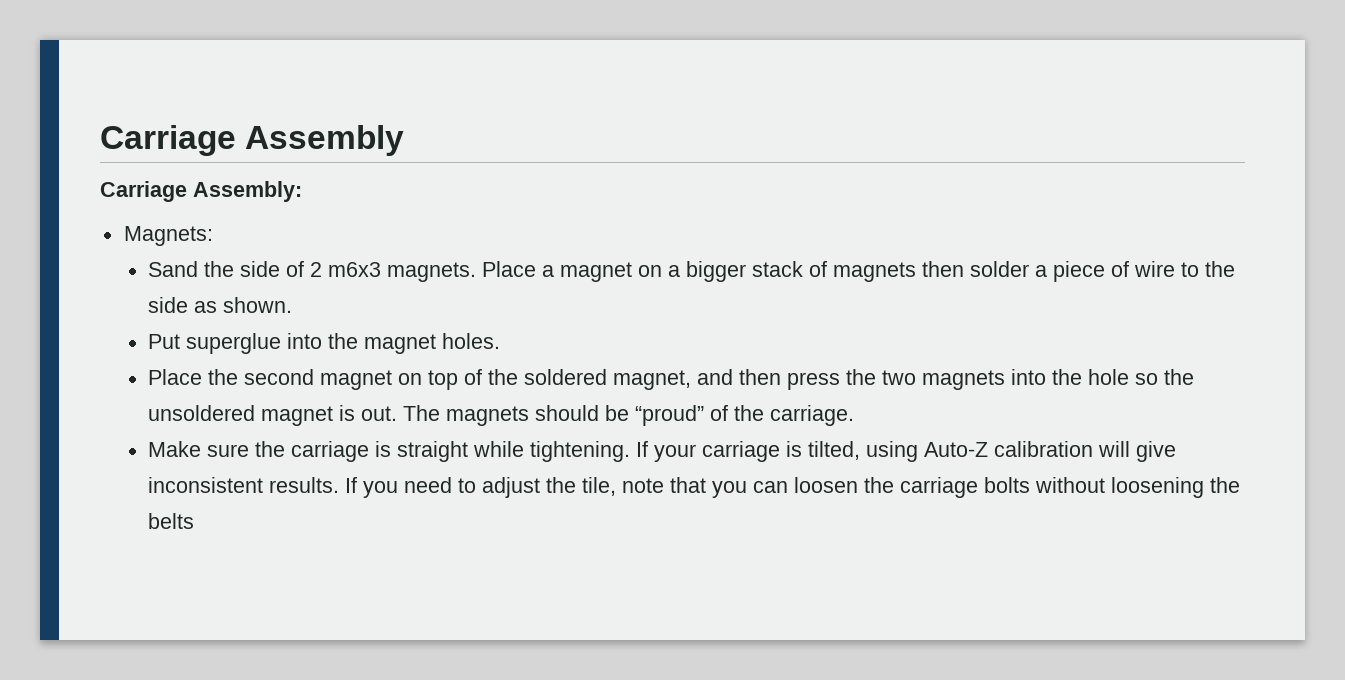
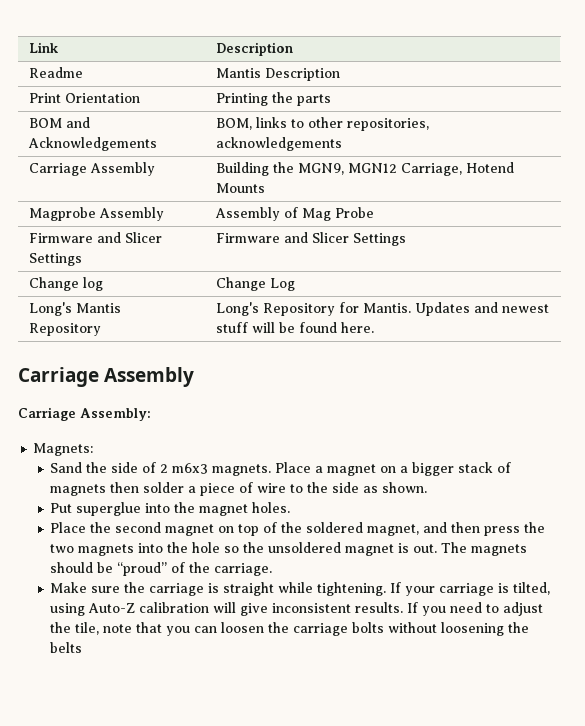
+ Link | Description
+ Readme | Mantis Description
+ Print Orientation | Printing the parts
+ BOM and Acknowledgements | BOM, links to other repositories, acknowledgements
+ Carriage Assembly | Building the MGN9, MGN12 Carriage, Hotend Mounts
+ Magprobe Assembly | Assembly of Mag Probe
+ Firmware and Slicer Settings | Firmware and Slicer Settings
+ Change log | Change Log
+ Long's Mantis Repository | Long's Repository for Mantis. Updates and newest stuff will be found here.

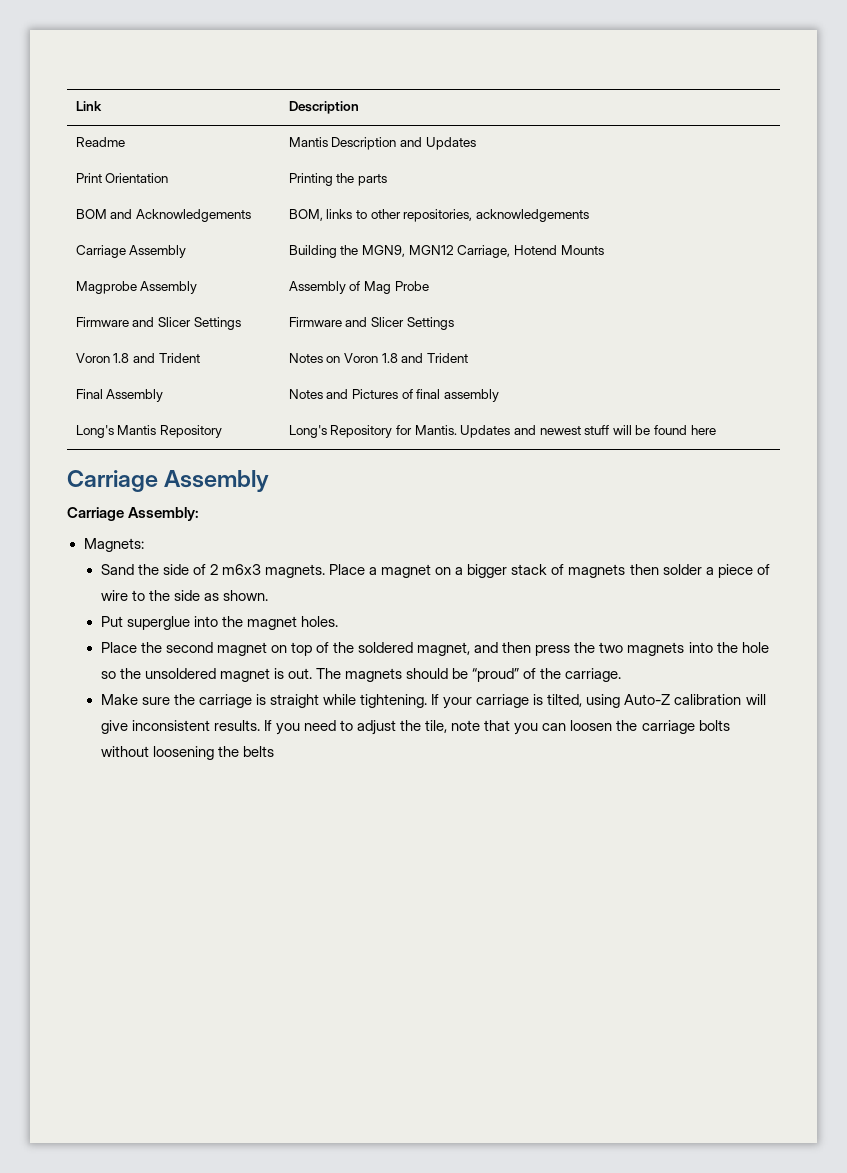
- Readme | Mantis Description
+ Readme | Mantis Description and Updates
- Change log | Change Log
+ Voron 1.8 and Trident | Notes on Voron 1.8 and Trident
+ Final Assembly | Notes and Pictures of final assembly
- Long's Mantis Repository | Long's Repository for Mantis. Updates and newest stuff will be found here.
+ Long's Mantis Repository | Long's Repository for Mantis. Updates and newest stuff will be found here

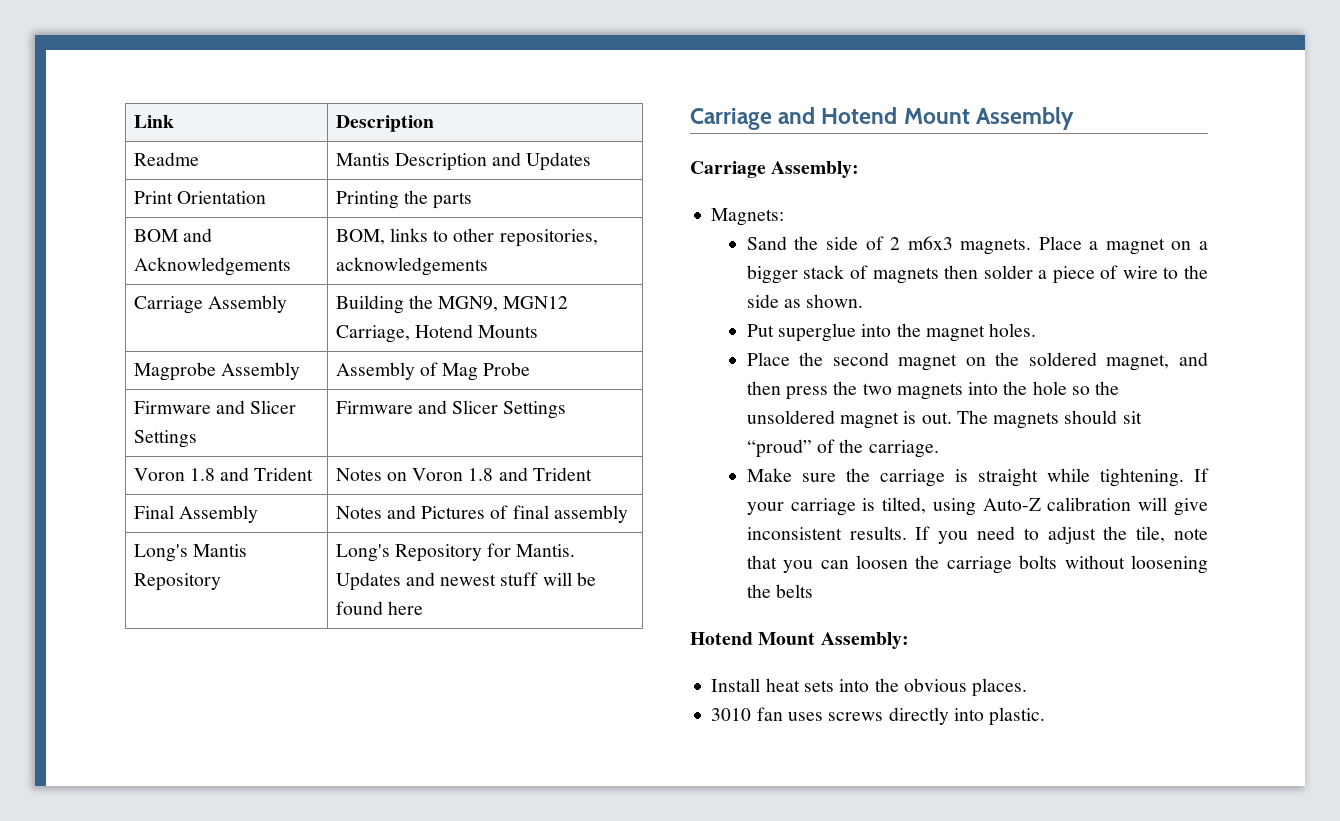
  Long's Mantis Repository | Long's Repository for Mantis. Updates and newest stuff will be found here
- Carriage Assembly
+ Carriage and Hotend Mount Assembly
- Place the second magnet on top of the soldered magnet, and then press the two magnets into the hole so the unsoldered magnet is out.
+ Place the second magnet on the soldered magnet, and then press the two magnets into the hole so the unsoldered magnet is out.
- The magnets should be “proud” of the carriage.
+ The magnets should sit “proud” of the carriage.
+ Hotend Mount Assembly:
+ Install heat sets into the obvious places.
+ 3010 fan uses screws directly into plastic.

